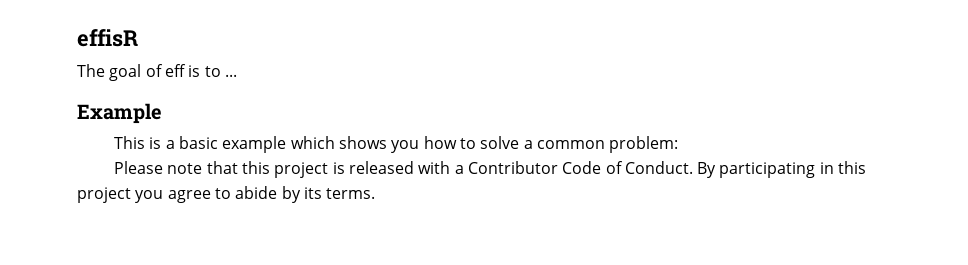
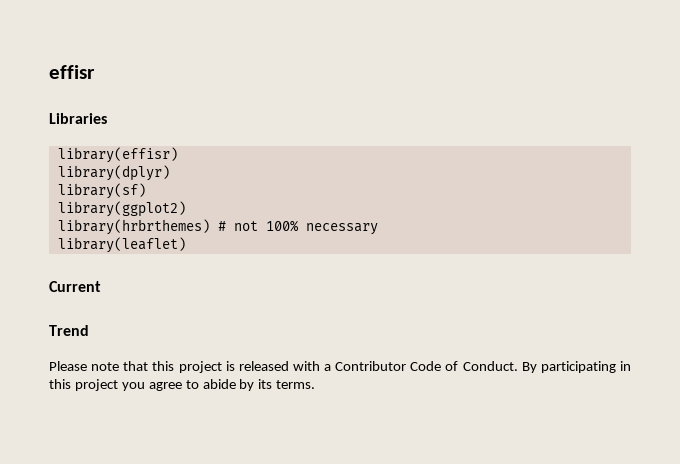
- effisR
- The goal of eff is to ...
- Example
- This is a basic example which shows you how to solve a common problem:
+ effisr
+ Libraries
+ library(effisr)
+ library(dplyr)
+ library(sf)
+ library(ggplot2)
+ library(hrbrthemes) # not 100% necessary
+ library(leaflet)
+ Current
+ Trend

